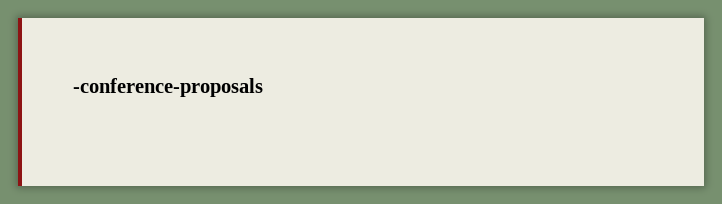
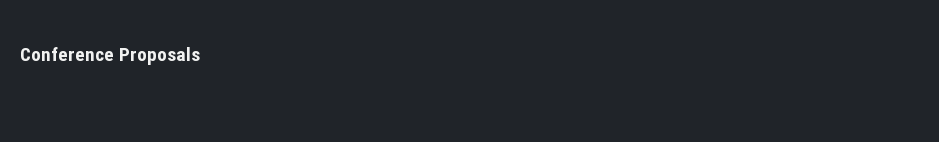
- -conference-proposals
+ Conference Proposals

